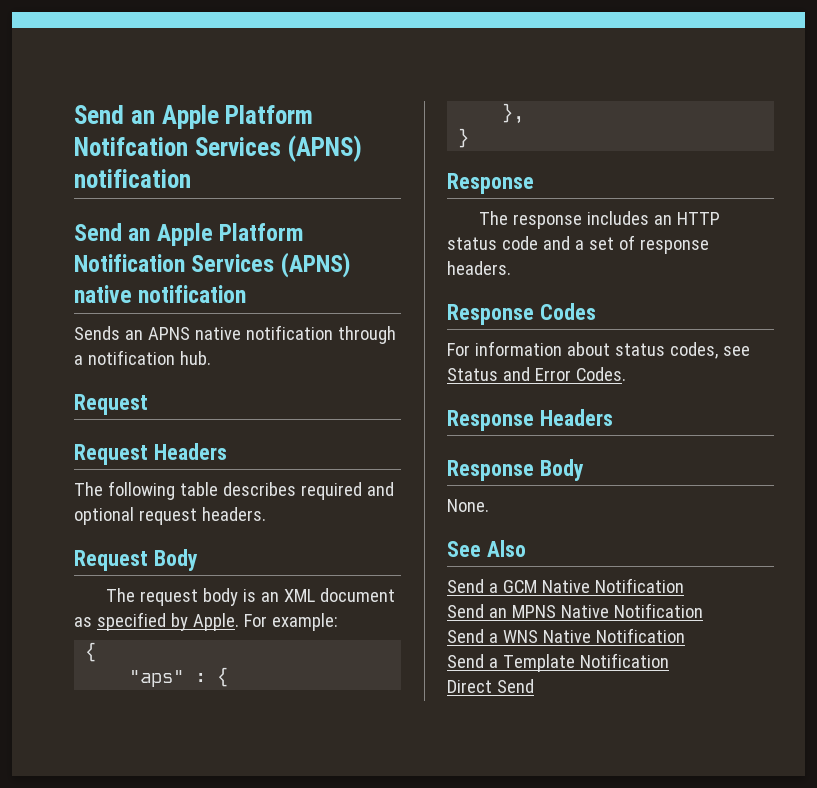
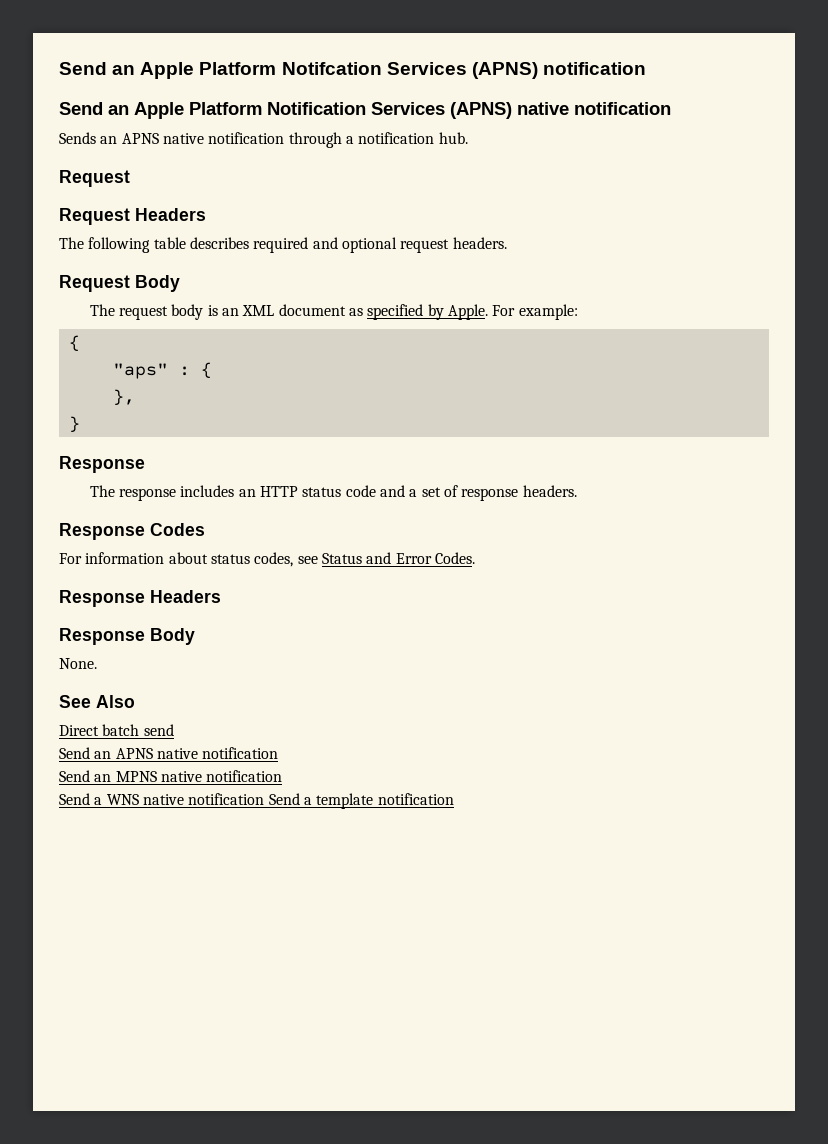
- Send a GCM Native Notification
+ Direct batch send
+ Send an APNS native notification
- Send an MPNS Native Notification
+ Send an MPNS native notification
- Send a WNS Native Notification
- Send a Template Notification
- Direct Send
+ Send a WNS native notification Send a template notification

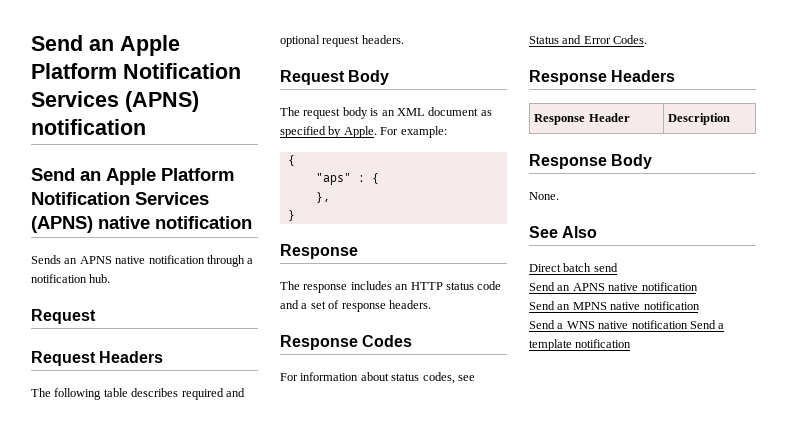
- Send an Apple Platform Notifcation Services (APNS) notification
+ Send an Apple Platform Notification Services (APNS) notification
+ Response Header | Description

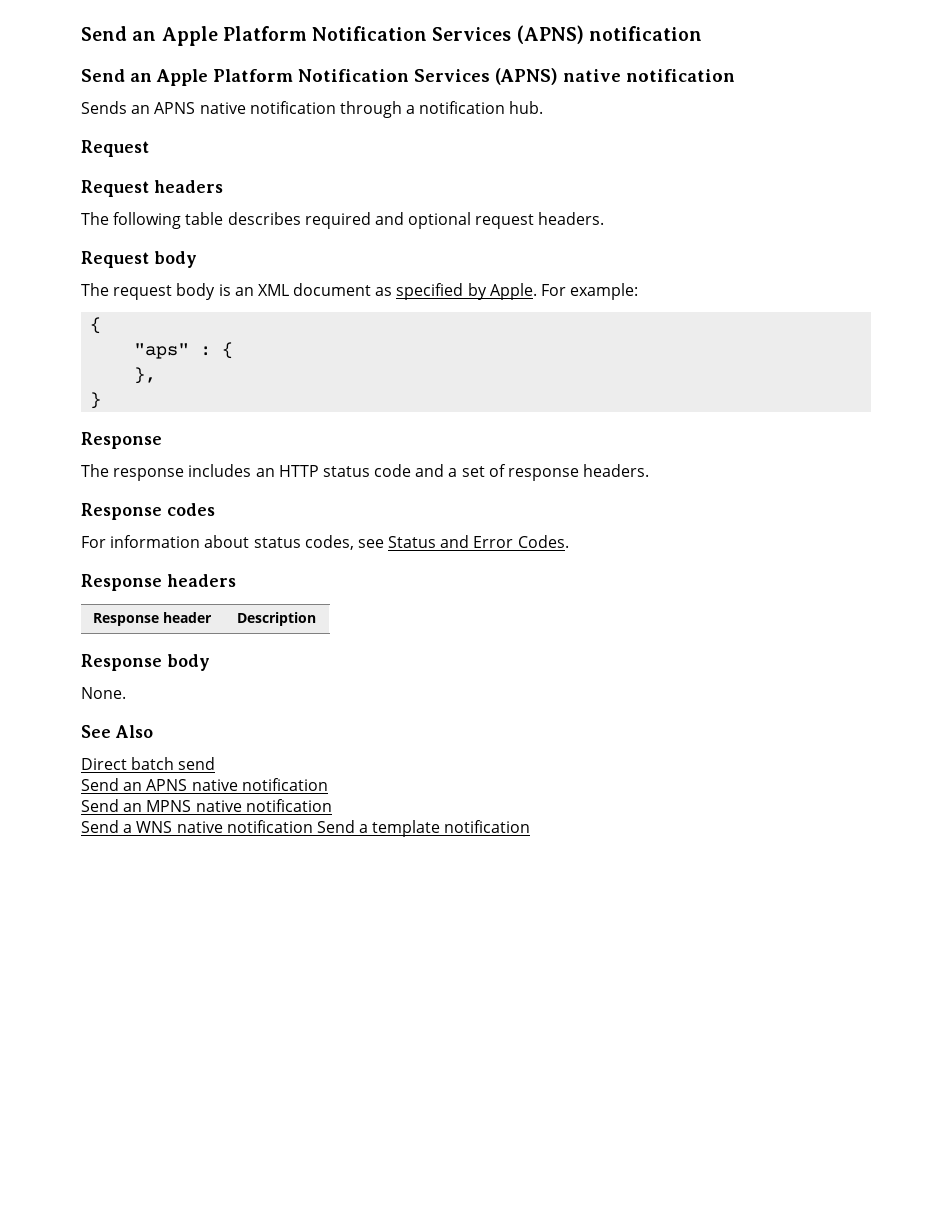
- Request Headers
+ Request headers
- Request Body
+ Request body
- Response Codes
+ Response codes
- Response Headers
- Response Header | Description
+ Response headers
+ Response header | Description
- Response Body
+ Response body

